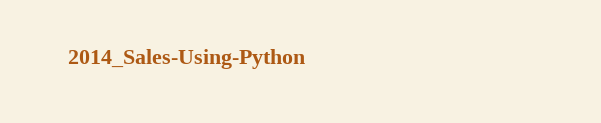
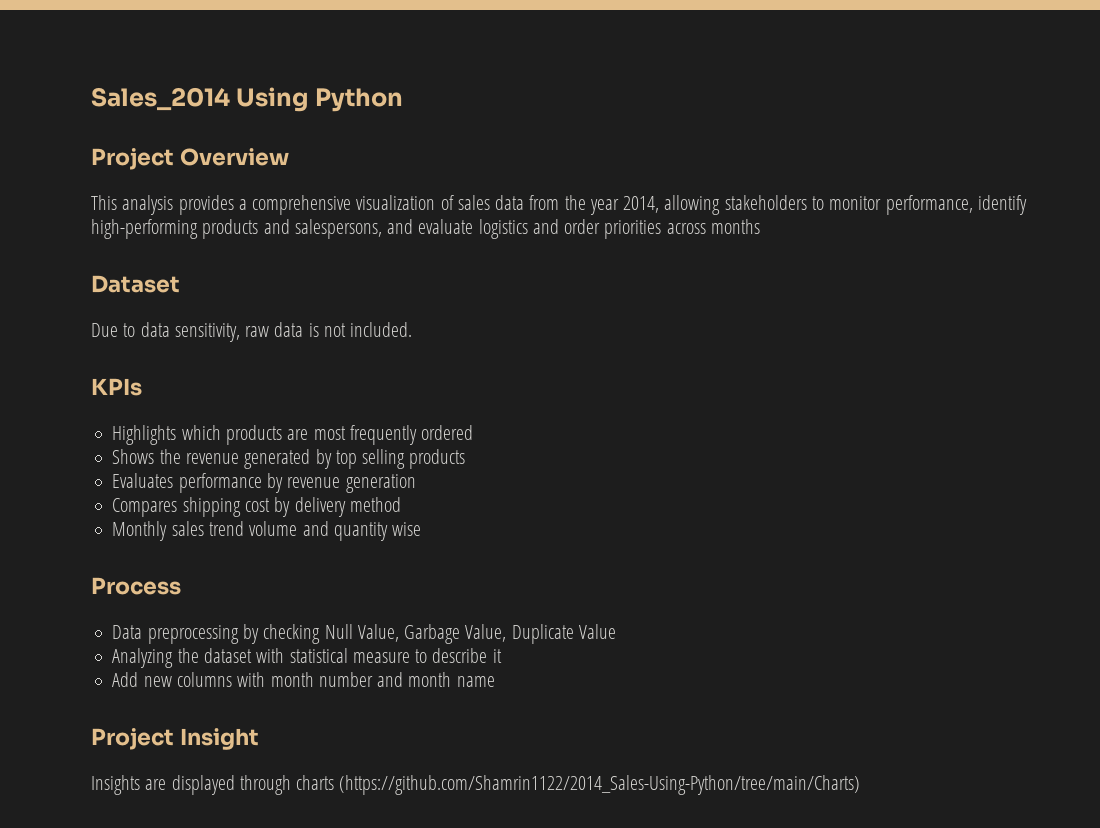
- 2014_Sales-Using-Python
+ Sales_2014 Using Python
+ Project Overview
+ This analysis provides a comprehensive visualization of sales data from the year 2014, allowing stakeholders to monitor performance, identify high-performing products and salespersons, and evaluate logistics and order priorities across months
+ Dataset
+ Due to data sensitivity, raw data is not included.
+ KPIs
+ Highlights which products are most frequently ordered
+ Shows the revenue generated by top selling products
+ Evaluates performance by revenue generation
+ Compares shipping cost by delivery method
+ Monthly sales trend volume and quantity wise
+ Process
+ Data preprocessing by checking Null Value, Garbage Value, Duplicate Value
+ Analyzing the dataset with statistical measure to describe it
+ Add new columns with month number and month name
+ Project Insight
+ Insights are displayed through charts (https://github.com/Shamrin1122/2014_Sales-Using-Python/tree/main/Charts)

